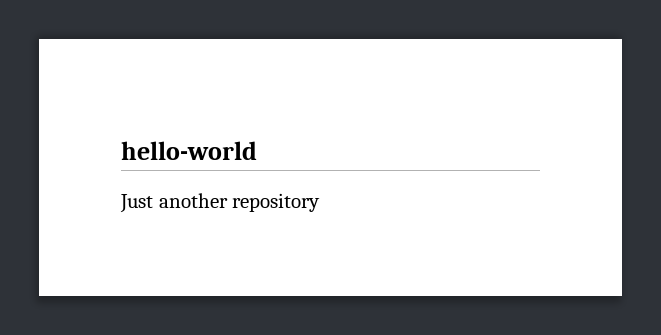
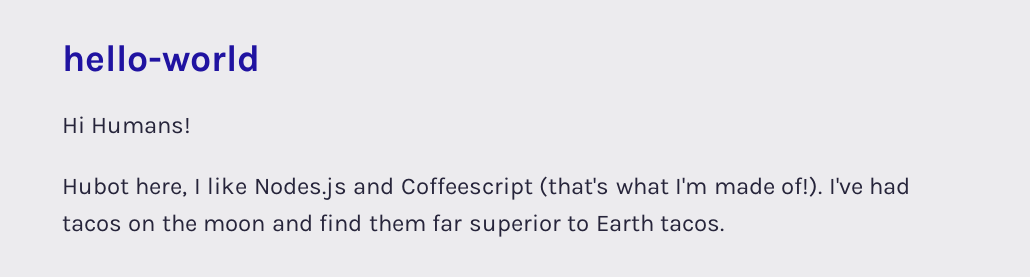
- Just another repository
+ Hi Humans!
+ Hubot here, I like Nodes.js and Coffeescript (that's what I'm made of!). I've had tacos on the moon and find them far superior to Earth tacos.

